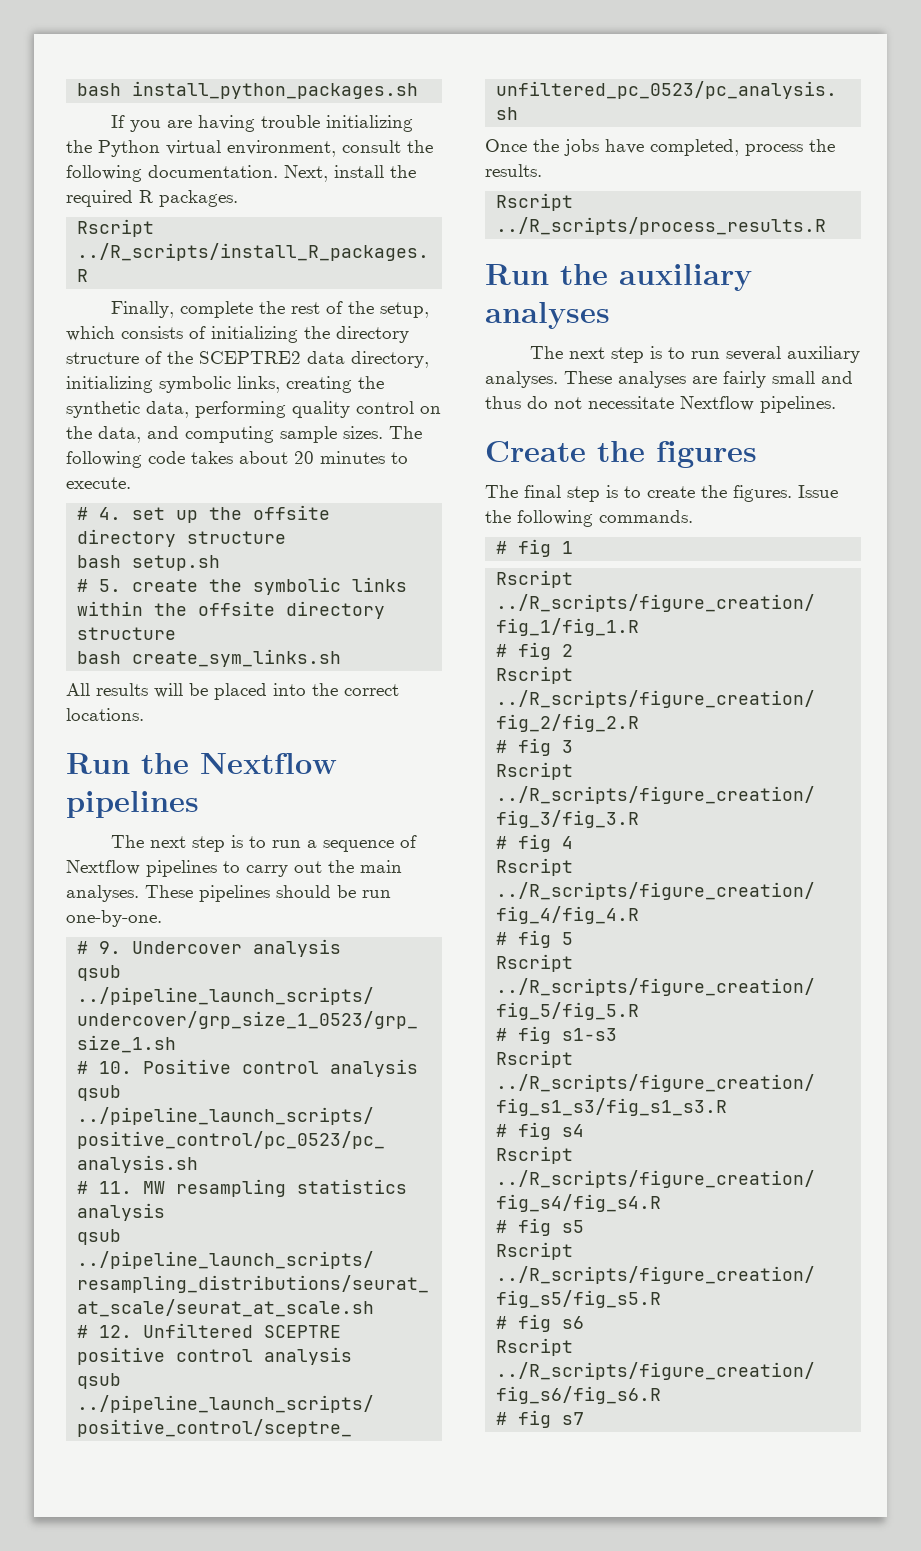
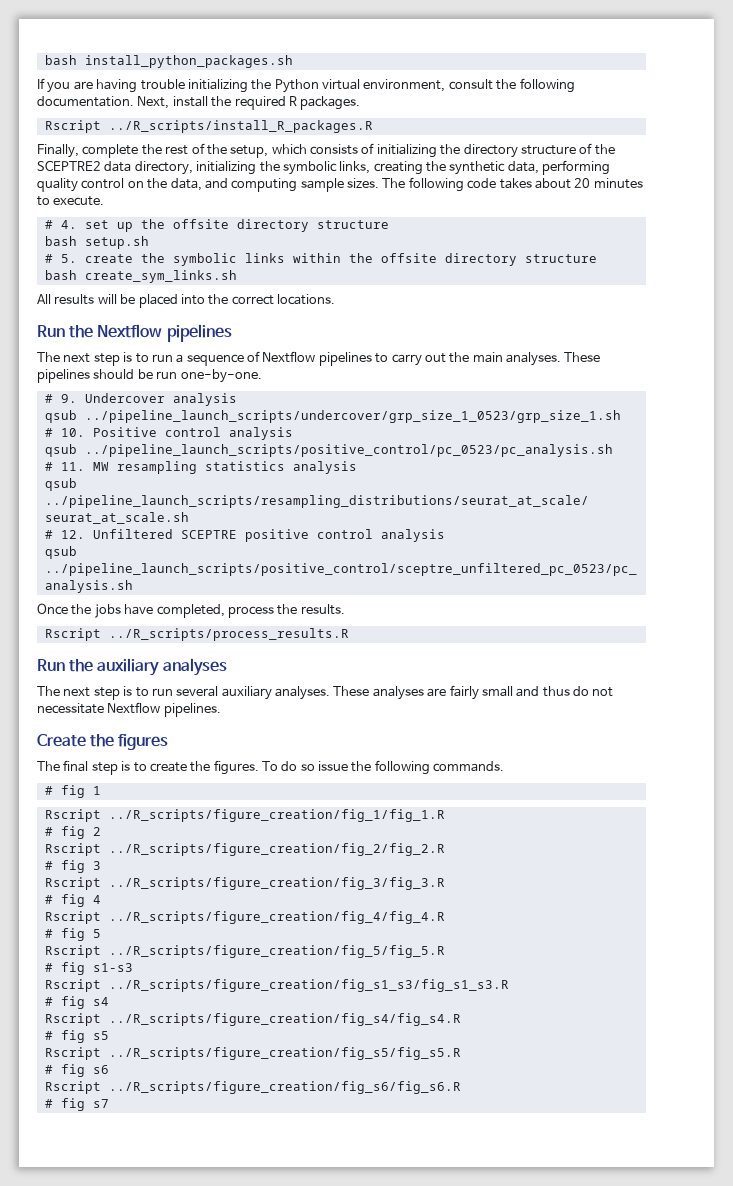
- Finally, complete the rest of the setup, which consists of initializing the directory structure of the SCEPTRE2 data directory, initializing symbolic links, creating the synthetic data, performing quality control on the data, and computing sample sizes.
+ Finally, complete the rest of the setup, which consists of initializing the directory structure of the SCEPTRE2 data directory, initializing the symbolic links, creating the synthetic data, performing quality control on the data, and computing sample sizes.
- Issue the following commands.
+ To do so issue the following commands.

